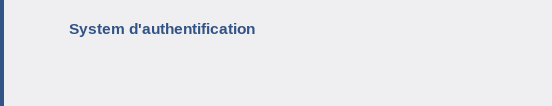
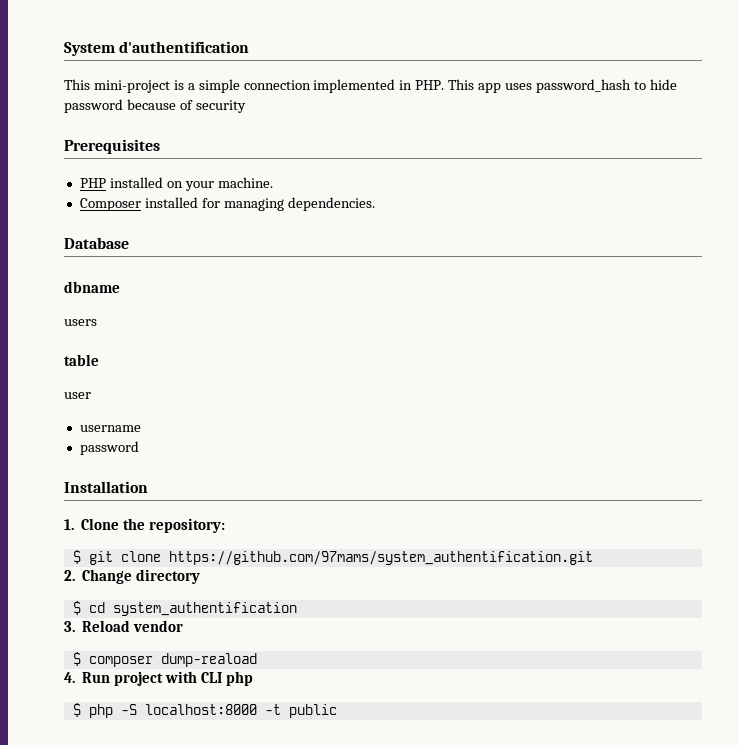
+ This mini-project is a simple connection implemented in PHP. This app uses password_hash to hide password because of security
+ Prerequisites
+ PHP installed on your machine.
+ Composer installed for managing dependencies.
+ Database
+ dbname
+ users
+ table
+ user
+ username
+ password
+ Installation
+ 1. Clone the repository:
+ $ git clone https://github.com/97mams/system_authentification.git
+ 2. Change directory
+ $ cd system_authentification
+ 3. Reload vendor
+ $ composer dump-reaload
+ 4. Run project with CLI php
+ $ php -S localhost:8000 -t public

